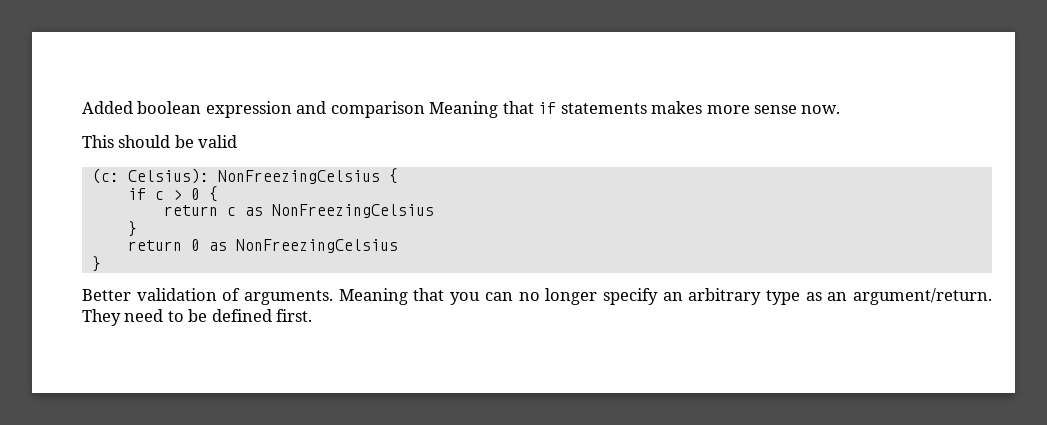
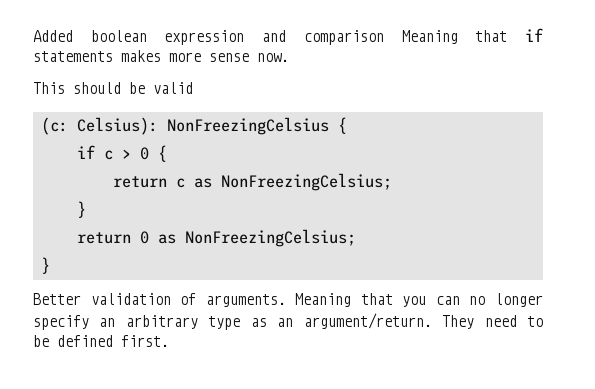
- return c as NonFreezingCelsius
+ return c as NonFreezingCelsius;
- return 0 as NonFreezingCelsius
+ return 0 as NonFreezingCelsius;

